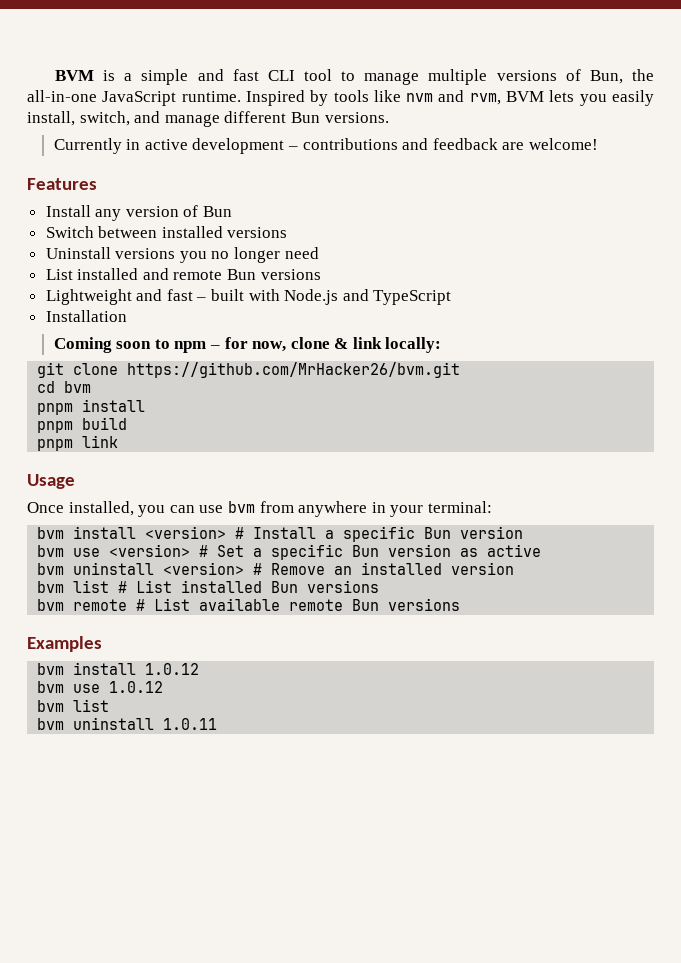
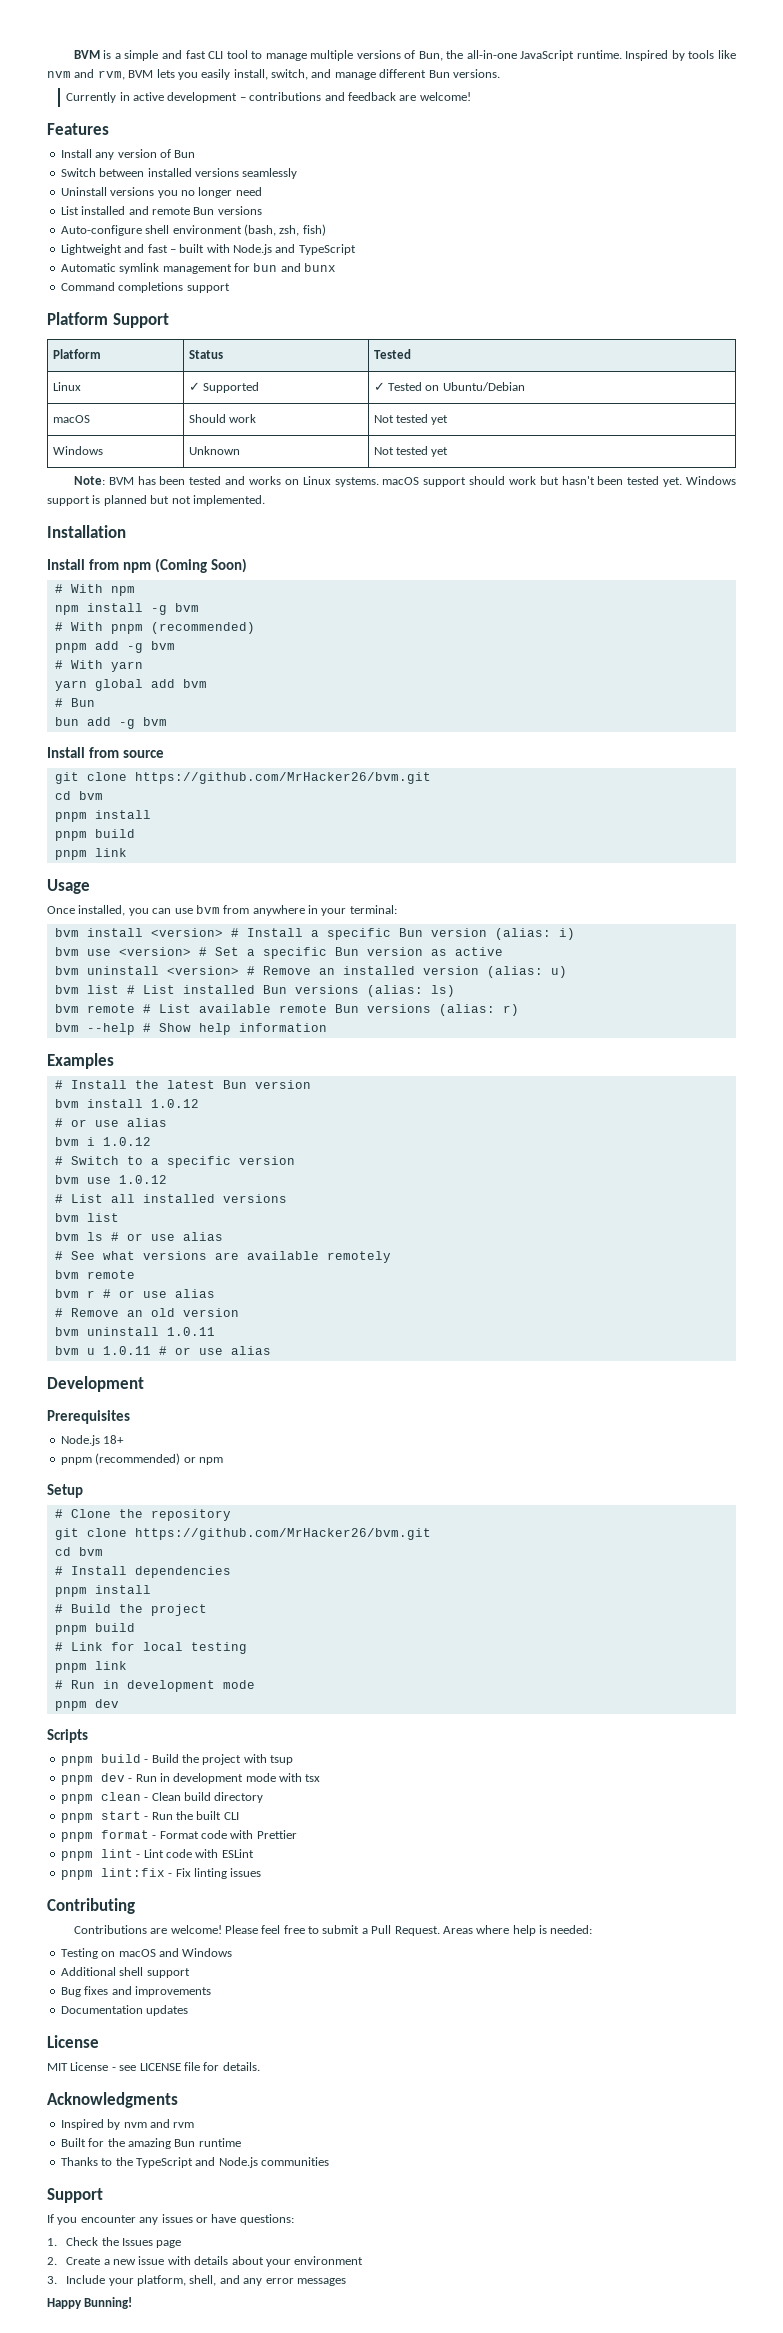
- Switch between installed versions
+ Switch between installed versions seamlessly
+ Auto-configure shell environment (bash, zsh, fish)
+ Automatic symlink management for bun and bunx
+ Command completions support
+ Platform Support
+ Platform | Status | Tested
+ Linux | ✓ Supported | ✓ Tested on Ubuntu/Debian
+ macOS | Should work | Not tested yet
+ Windows | Unknown | Not tested yet
+ Note: BVM has been tested and works on Linux systems. macOS support should work but hasn't been tested yet. Windows support is planned but not implemented.
  Installation
- Coming soon to npm – for now, clone & link locally:
+ Install from npm (Coming Soon)
+ # With npm
+ npm install -g bvm
+ # With pnpm (recommended)
+ pnpm add -g bvm
+ # With yarn
+ yarn global add bvm
+ # Bun
+ bun add -g bvm
+ Install from source
- bvm install <version> # Install a specific Bun version
+ bvm install <version> # Install a specific Bun version (alias: i)
- bvm uninstall <version> # Remove an installed version
+ bvm uninstall <version> # Remove an installed version (alias: u)
- bvm list # List installed Bun versions
+ bvm list # List installed Bun versions (alias: ls)
- bvm remote # List available remote Bun versions
+ bvm remote # List available remote Bun versions (alias: r)
+ bvm --help # Show help information
  Examples
+ # Install the latest Bun version
  bvm install 1.0.12
+ # or use alias
+ bvm i 1.0.12
+ # Switch to a specific version
  bvm use 1.0.12
+ # List all installed versions
  bvm list
+ bvm ls # or use alias
+ # See what versions are available remotely
+ bvm remote
+ bvm r # or use alias
+ # Remove an old version
  bvm uninstall 1.0.11
+ bvm u 1.0.11 # or use alias
+ Development
+ Prerequisites
+ Node.js 18+
+ pnpm (recommended) or npm
+ Setup
+ # Clone the repository
+ git clone https://github.com/MrHacker26/bvm.git
+ cd bvm
+ # Install dependencies
+ pnpm install
+ # Build the project
+ pnpm build
+ # Link for local testing
+ pnpm link
+ # Run in development mode
+ pnpm dev
+ Scripts
+ pnpm build - Build the project with tsup
+ pnpm dev - Run in development mode with tsx
+ pnpm clean - Clean build directory
+ pnpm start - Run the built CLI
+ pnpm format - Format code with Prettier
+ pnpm lint - Lint code with ESLint
+ pnpm lint:fix - Fix linting issues
+ Contributing
+ Contributions are welcome! Please feel free to submit a Pull Request. Areas where help is needed:
+ Testing on macOS and Windows
+ Additional shell support
+ Bug fixes and improvements
+ Documentation updates
+ License
+ MIT License - see LICENSE file for details.
+ Acknowledgments
+ Inspired by nvm and rvm
+ Built for the amazing Bun runtime
+ Thanks to the TypeScript and Node.js communities
+ Support
+ If you encounter any issues or have questions:
+ 1. Check the Issues page
+ 2. Create a new issue with details about your environment
+ 3. Include your platform, shell, and any error messages
+ Happy Bunning!

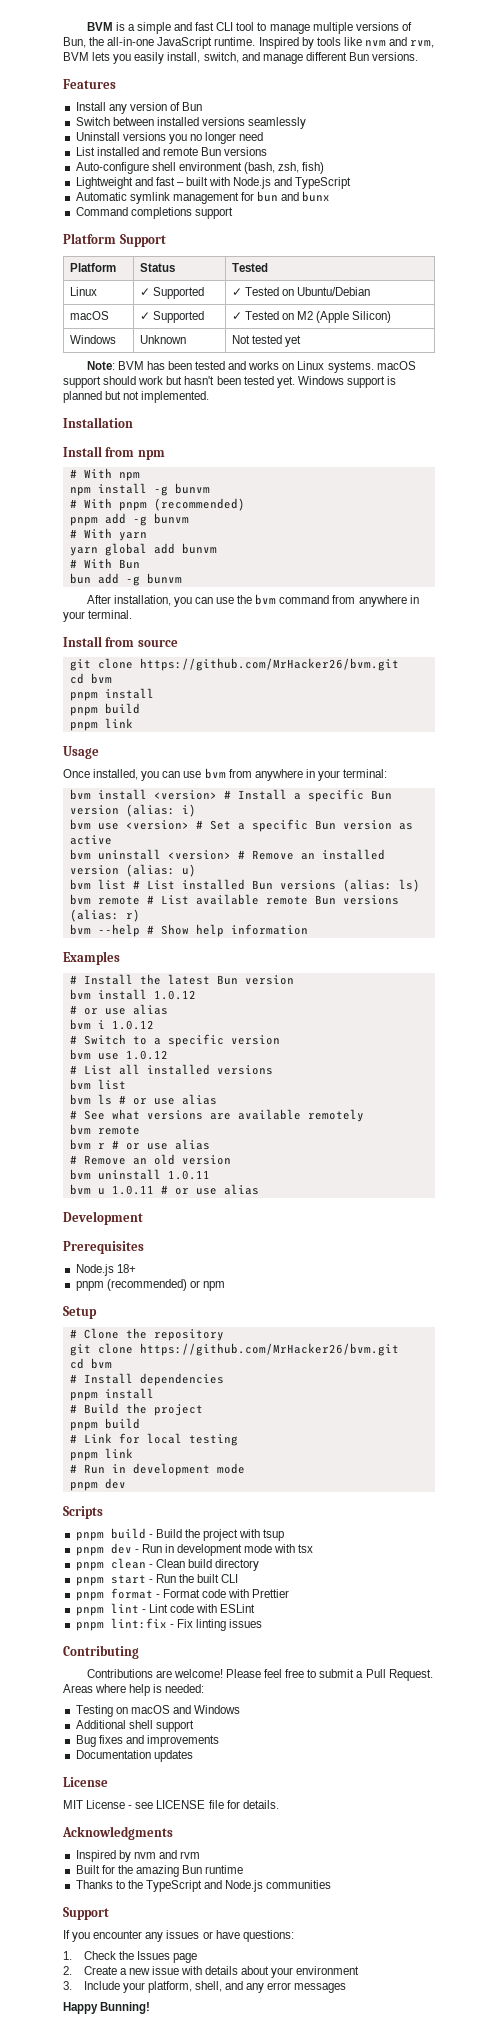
- Currently in active development – contributions and feedback are welcome!
- macOS | Should work | Not tested yet
+ macOS | ✓ Supported | ✓ Tested on M2 (Apple Silicon)
- Install from npm (Coming Soon)
+ Install from npm
- npm install -g bvm
+ npm install -g bunvm
- pnpm add -g bvm
+ pnpm add -g bunvm
- yarn global add bvm
- # Bun
+ yarn global add bunvm
+ # With Bun
- bun add -g bvm
+ bun add -g bunvm
+ After installation, you can use the bvm command from anywhere in your terminal.

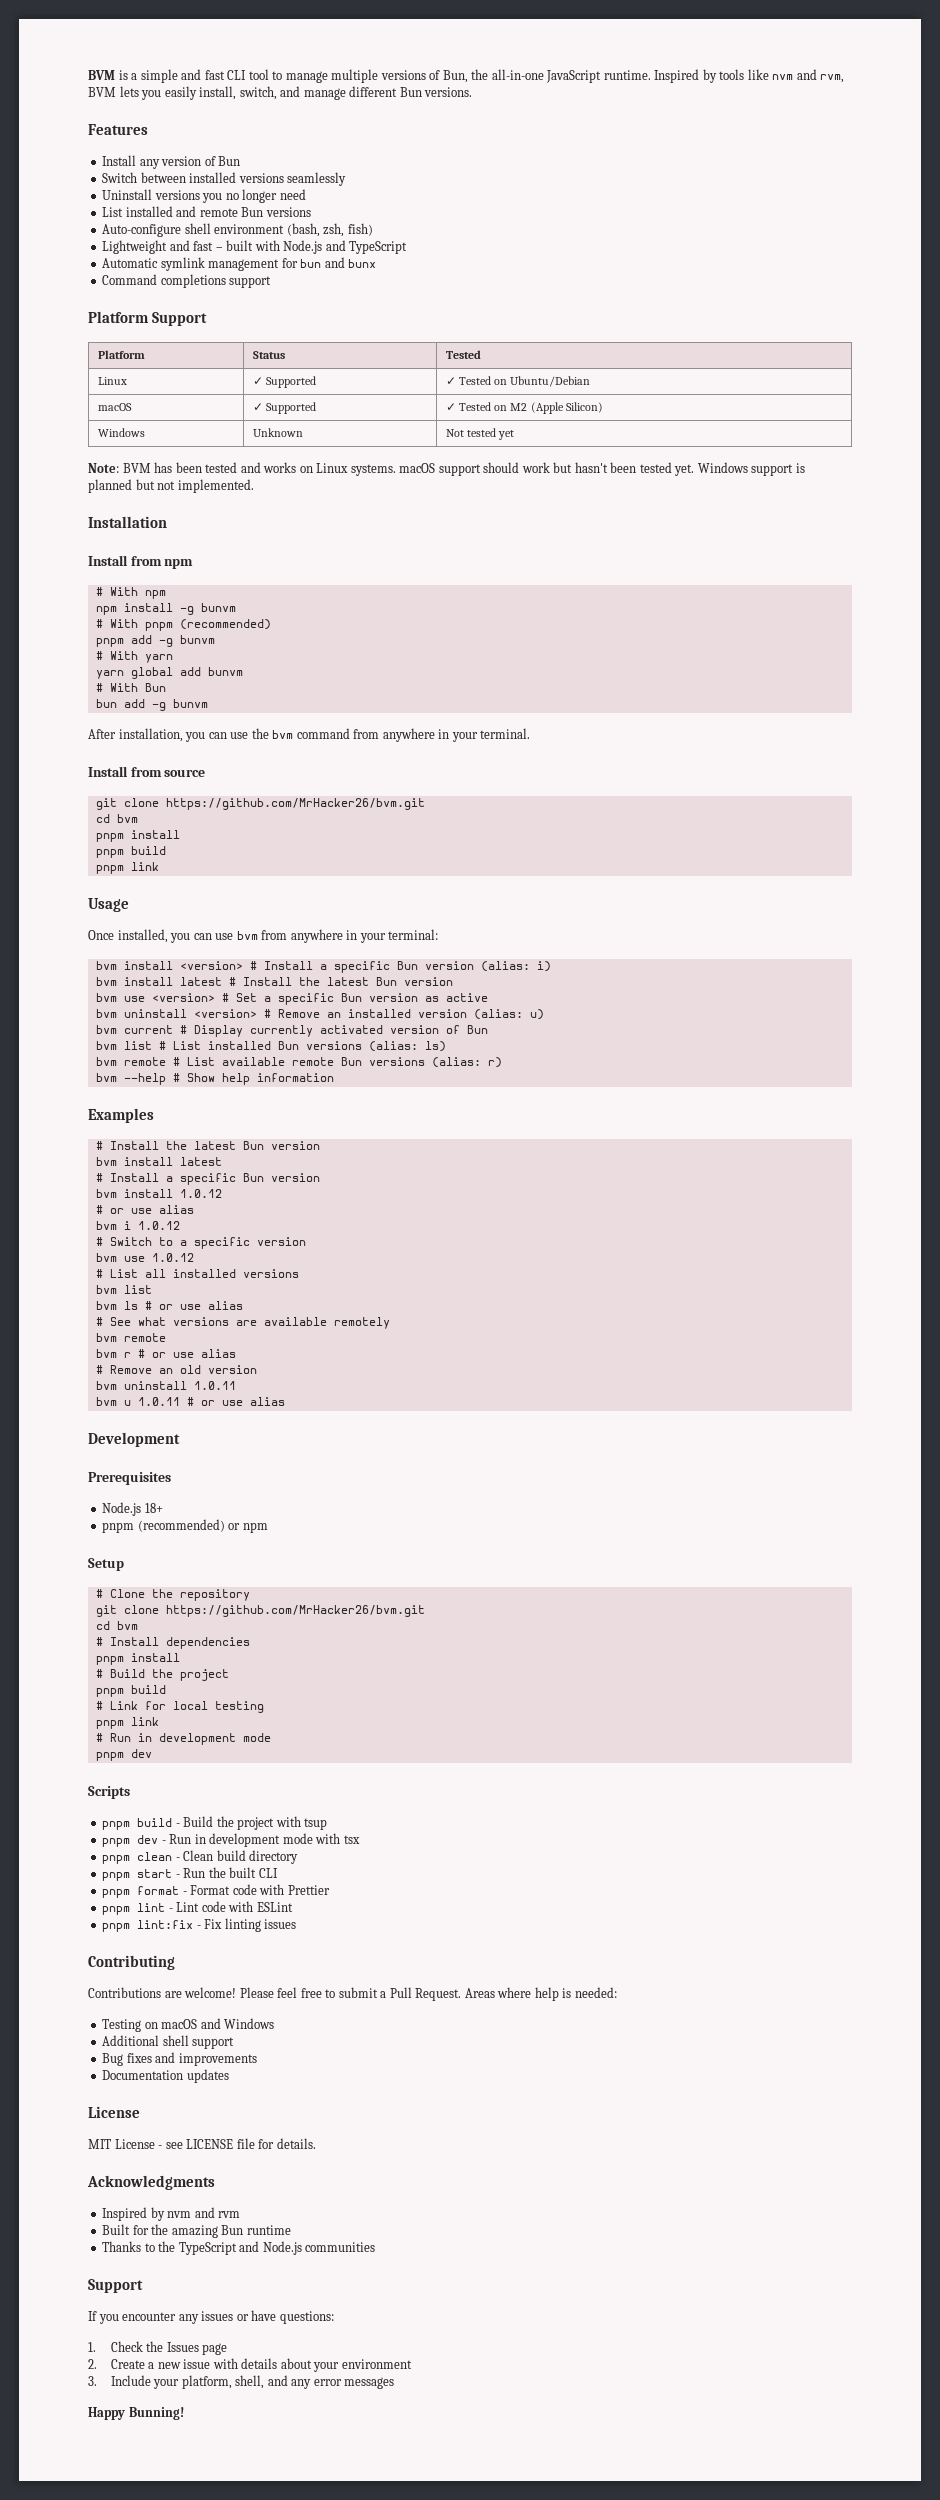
+ bvm install latest # Install the latest Bun version
+ bvm current # Display currently activated version of Bun
  Examples
  # Install the latest Bun version
+ bvm install latest
+ # Install a specific Bun version

